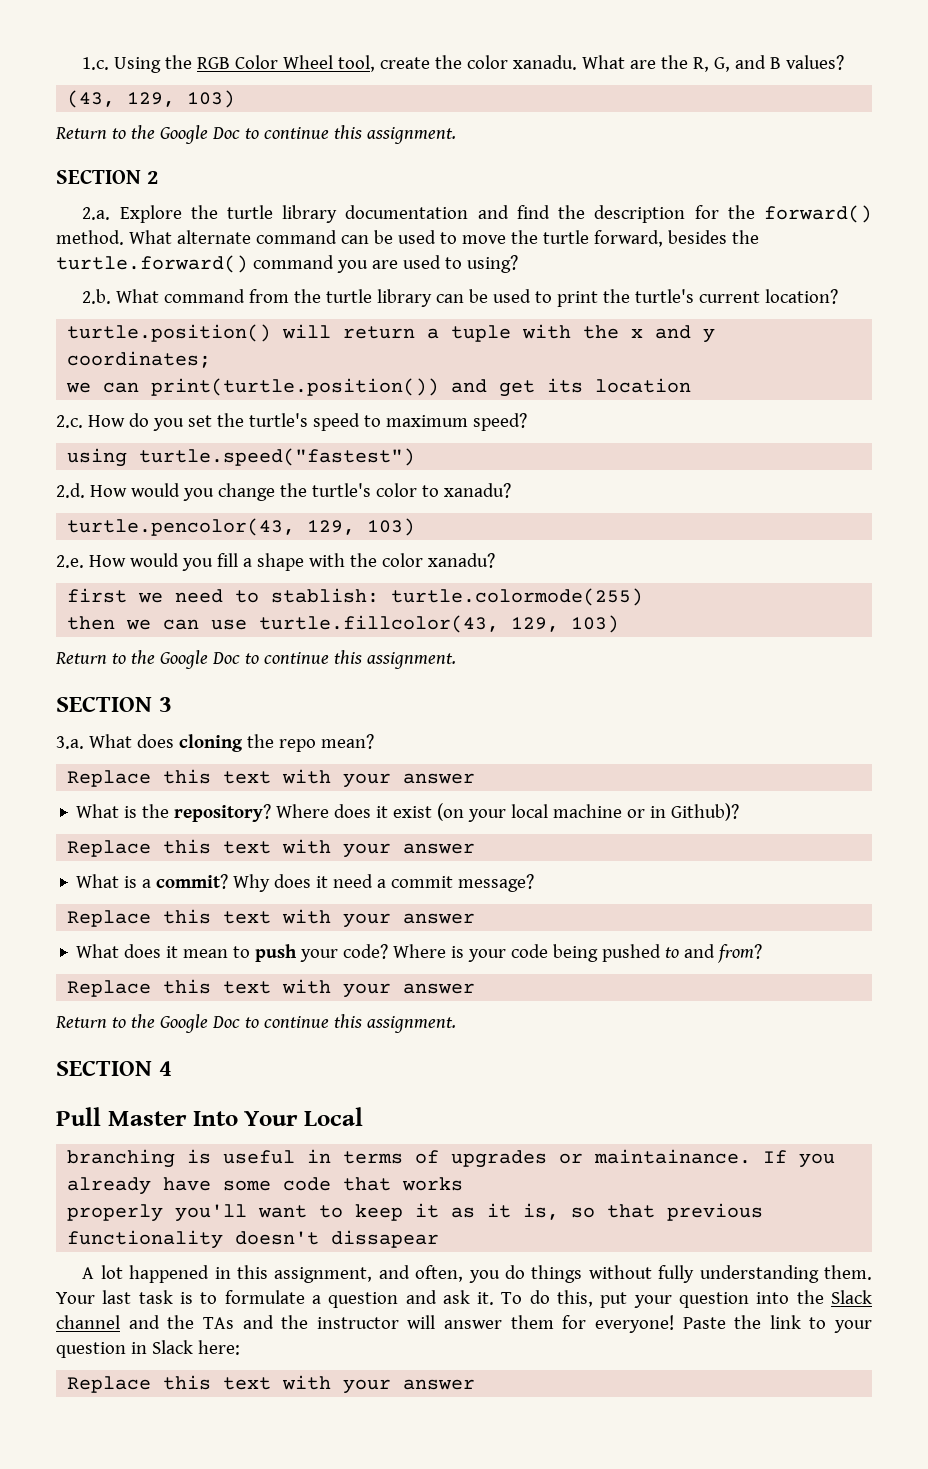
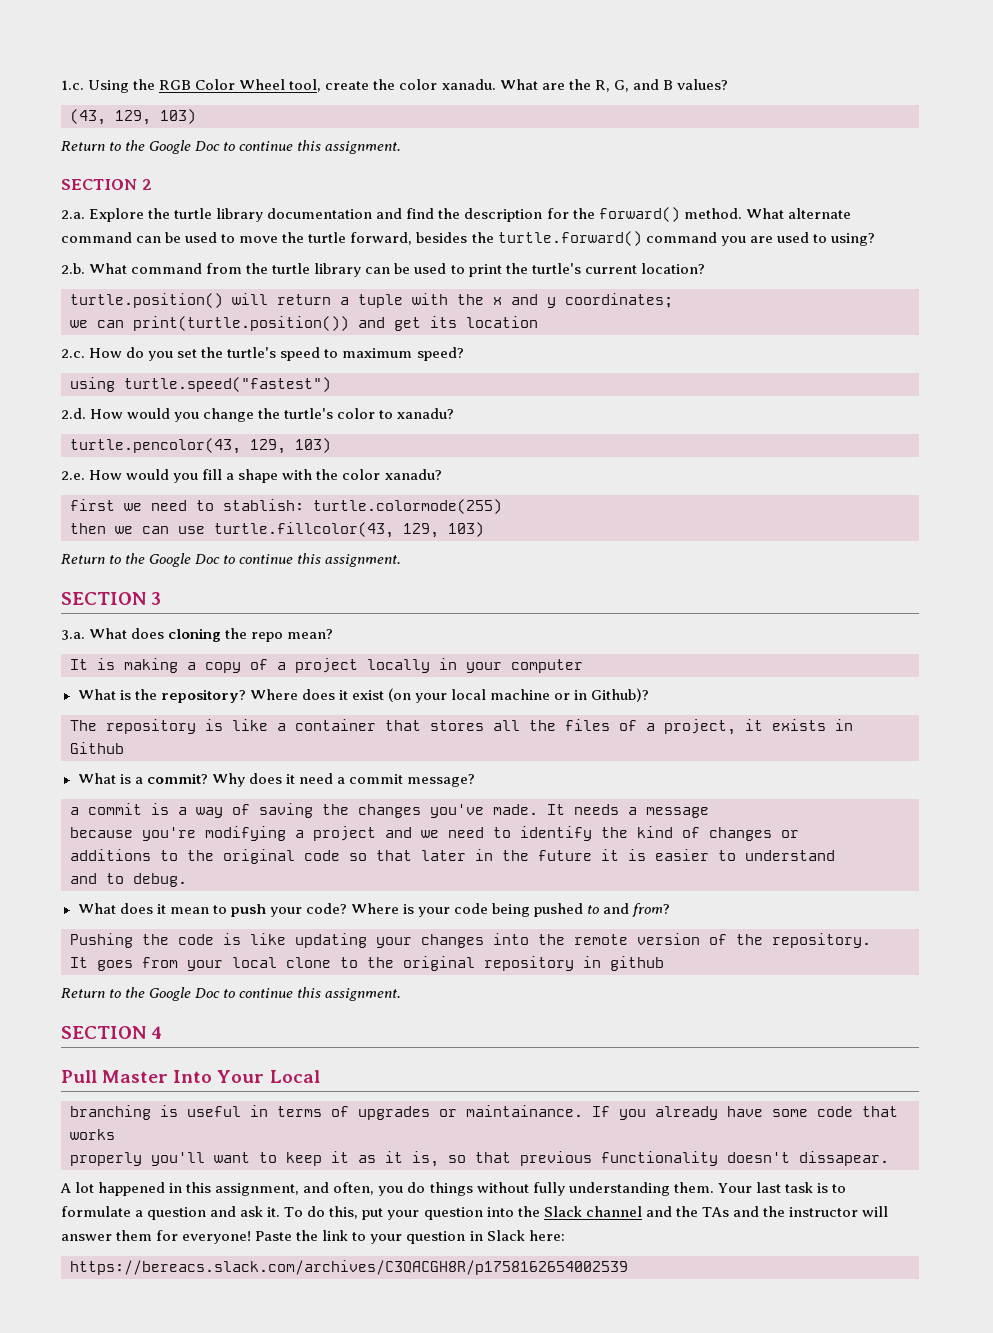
  3.a. What does cloning the repo mean?
- Replace this text with your answer
+ It is making a copy of a project locally in your computer
  Where does it exist (on your local machine or in Github)?
- Replace this text with your answer
+ The repository is like a container that stores all the files of a project, it exists in Github
  Why does it need a commit message?
- Replace this text with your answer
+ a commit is a way of saving the changes you've made. It needs a message
+ because you're modifying a project and we need to identify the kind of changes or
+ additions to the original code so that later in the future it is easier to understand
+ and to debug.
  Where is your code being pushed to and from?
- Replace this text with your answer
+ Pushing the code is like updating your changes into the remote version of the repository.
+ It goes from your local clone to the original repository in github
- properly you'll want to keep it as it is, so that previous functionality doesn't dissapear
+ properly you'll want to keep it as it is, so that previous functionality doesn't dissapear.
  Paste the link to your question in Slack here:
- Replace this text with your answer
+ https://bereacs.slack.com/archives/C3QACGH8R/p1758162654002539

